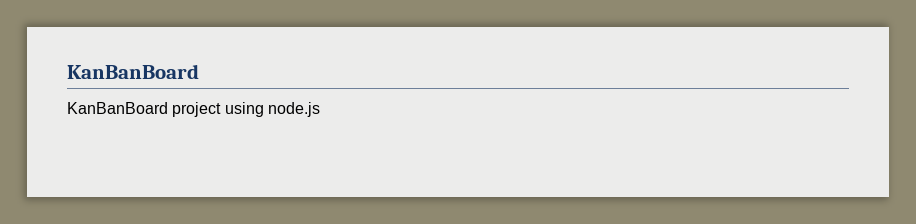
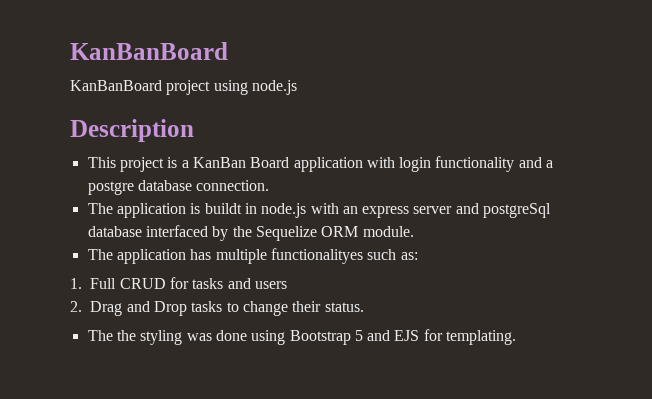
+ Description
+ This project is a KanBan Board application with login functionality and a postgre database connection.
+ The application is buildt in node.js with an express server and postgreSql database interfaced by the Sequelize ORM module.
+ The application has multiple functionalityes such as:
+ 1. Full CRUD for tasks and users
+ 2. Drag and Drop tasks to change their status.
+ The the styling was done using Bootstrap 5 and EJS for templating.

